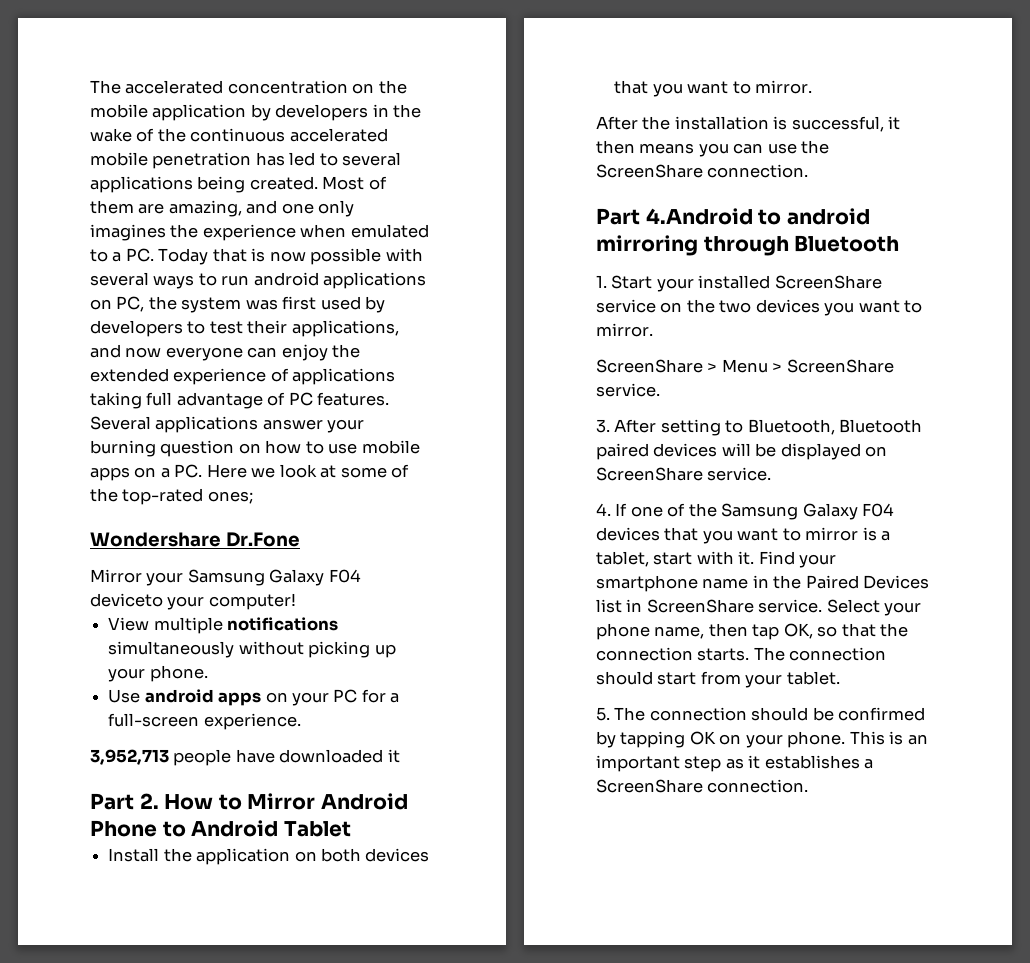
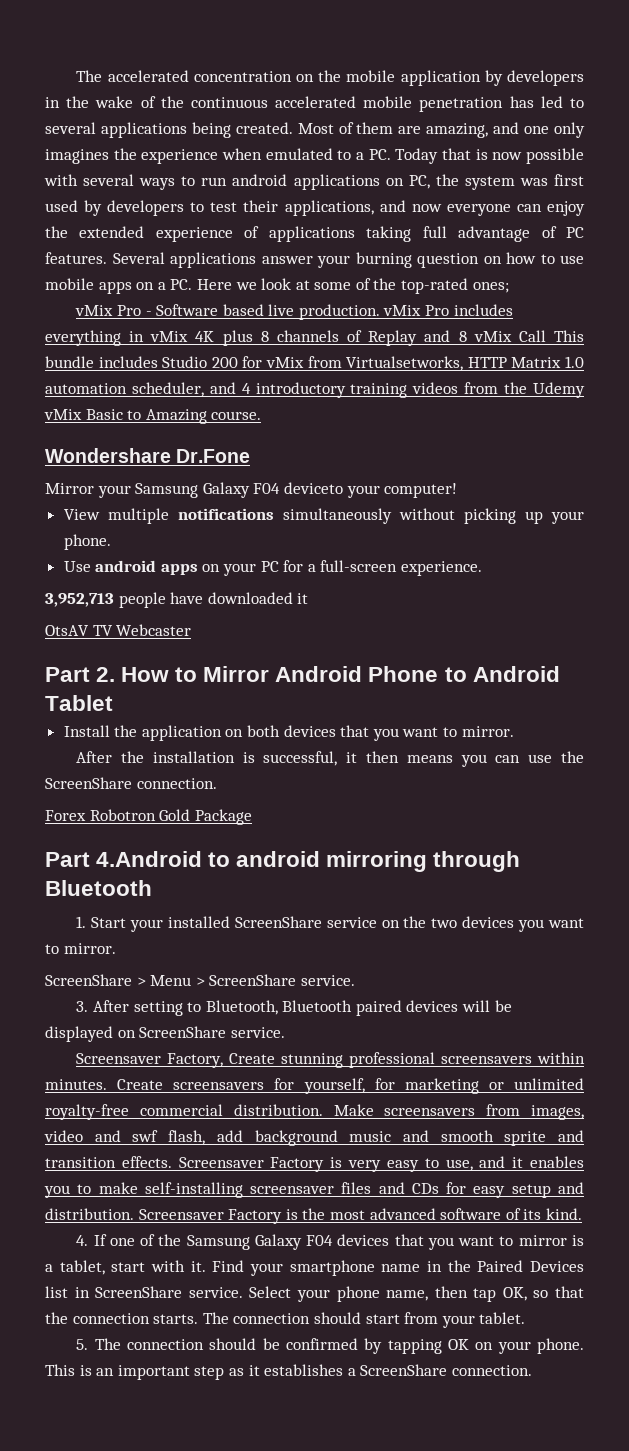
+ vMix Pro - Software based live production. vMix Pro includes everything in vMix 4K plus 8 channels of Replay and 8 vMix Call This bundle includes Studio 200 for vMix from Virtualsetworks, HTTP Matrix 1.0 automation scheduler, and 4 introductory training videos from the Udemy vMix Basic to Amazing course.
+ OtsAV TV Webcaster
+ Forex Robotron Gold Package
+ Screensaver Factory, Create stunning professional screensavers within minutes. Create screensavers for yourself, for marketing or unlimited royalty-free commercial distribution. Make screensavers from images, video and swf flash, add background music and smooth sprite and transition effects. Screensaver Factory is very easy to use, and it enables you to make self-installing screensaver files and CDs for easy setup and distribution. Screensaver Factory is the most advanced software of its kind.

